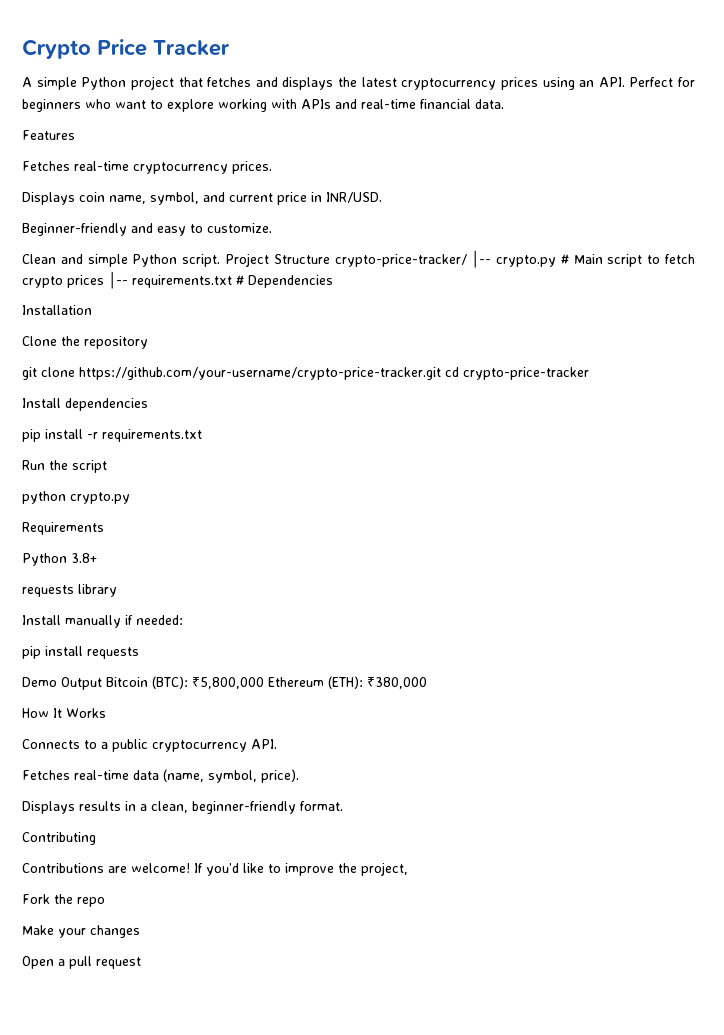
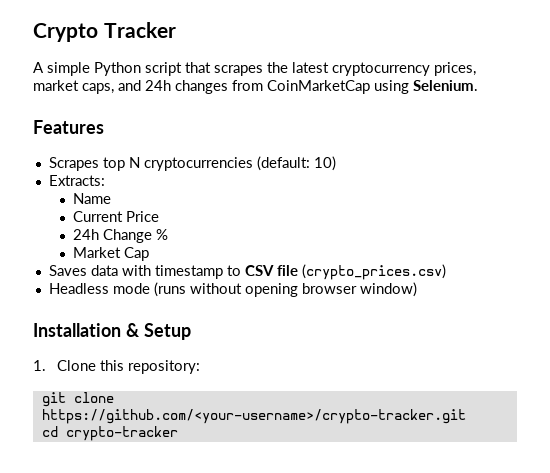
- Crypto Price Tracker
+ Crypto Tracker
- A simple Python project that fetches and displays the latest cryptocurrency prices using an API. Perfect for beginners who want to explore working with APIs and real-time financial data.
+ A simple Python script that scrapes the latest cryptocurrency prices, market caps, and 24h changes from CoinMarketCap using Selenium.
  Features
- Fetches real-time cryptocurrency prices.
- Displays coin name, symbol, and current price in INR/USD.
- Beginner-friendly and easy to customize.
- Clean and simple Python script. Project Structure crypto-price-tracker/ │-- crypto.py # Main script to fetch crypto prices │-- requirements.txt # Dependencies
- Installation
- Clone the repository
- git clone https://github.com/your-username/crypto-price-tracker.git cd crypto-price-tracker
- Install dependencies
- pip install -r requirements.txt
- Run the script
- python crypto.py
- Requirements
- Python 3.8+
- requests library
- Install manually if needed:
- pip install requests
- Demo Output Bitcoin (BTC): ₹5,800,000 Ethereum (ETH): ₹380,000
- How It Works
- Connects to a public cryptocurrency API.
- Fetches real-time data (name, symbol, price).
- Displays results in a clean, beginner-friendly format.
- Contributing
- Contributions are welcome! If you’d like to improve the project,
- Fork the repo
- Make your changes
- Open a pull request
+ Scrapes top N cryptocurrencies (default: 10)
+ Extracts:
+ Name
+ Current Price
+ 24h Change %
+ Market Cap
+ Saves data with timestamp to CSV file (crypto_prices.csv)
+ Headless mode (runs without opening browser window)
+ Installation & Setup
+ 1. Clone this repository:
+ git clone https://github.com/<your-username>/crypto-tracker.git
+ cd crypto-tracker

